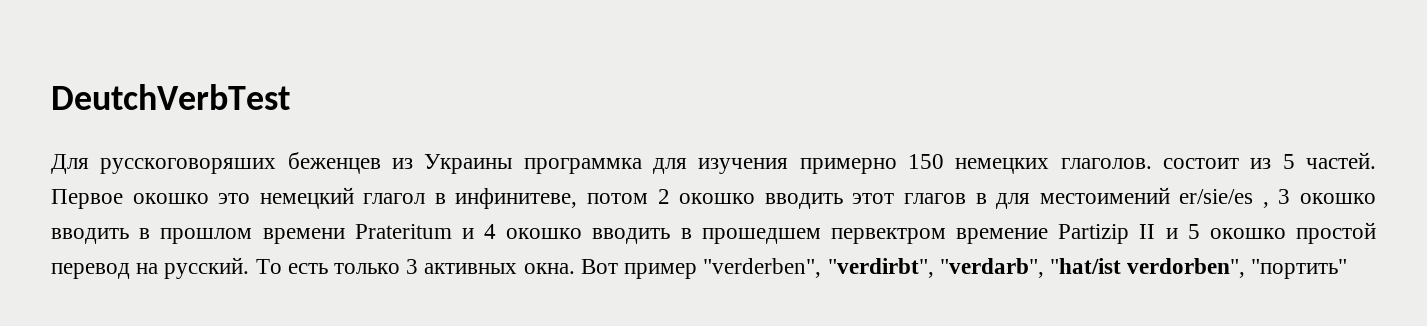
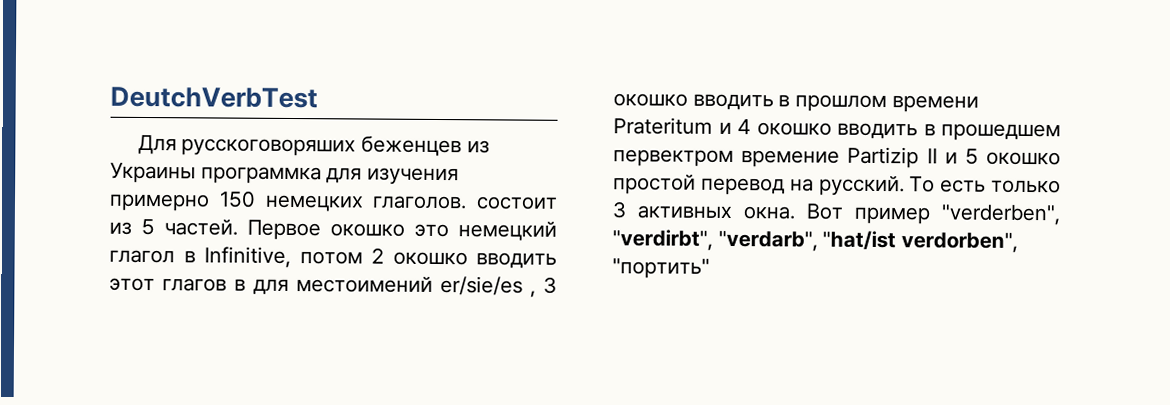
- Первое окошко это немецкий глагол в инфинитеве, потом 2 окошко вводить этот глагов в для местоимений er/sie/es , 3 окошко вводить в прошлом времени Prateritum и 4 окошко вводить в прошедшем первектром времение Partizip II и 5 окошко простой перевод на русский.
+ Первое окошко это немецкий глагол в Infinitive, потом 2 окошко вводить этот глагов в для местоимений er/sie/es , 3 окошко вводить в прошлом времени Prateritum и 4 окошко вводить в прошедшем первектром времение Partizip II и 5 окошко простой перевод на русский.

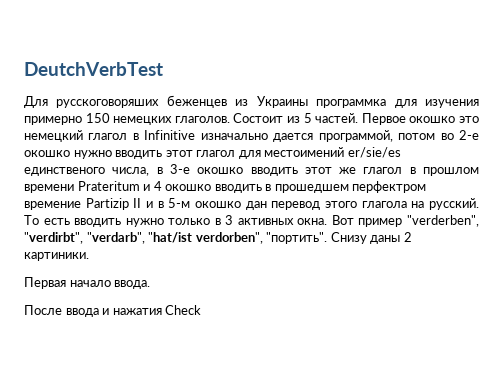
- Для русскоговоряших беженцев из Украины программка для изучения примерно 150 немецких глаголов. состоит из 5 частей.
+ Для русскоговоряших беженцев из Украины программка для изучения примерно 150 немецких глаголов. Состоит из 5 частей.
- Первое окошко это немецкий глагол в Infinitive, потом 2 окошко вводить этот глагов в для местоимений er/sie/es , 3 окошко вводить в прошлом времени Prateritum и 4 окошко вводить в прошедшем первектром времение Partizip II и 5 окошко простой перевод на русский. То есть только 3 активных окна.
+ Первое окошко это немецкий глагол в Infinitive изначально дается программой, потом во 2-е окошко нужно вводить этот глагол для местоимений er/sie/es единственого числа, в 3-е окошко вводить этот же глагол в прошлом времени Prateritum и 4 окошко вводить в прошедшем перфектром времение Partizip II и в 5-м окошко дан перевод этого глагола на русский. То есть вводить нужно только в 3 активных окна.
- Вот пример "verderben", "verdirbt", "verdarb", "hat/ist verdorben", "портить"
+ Вот пример "verderben", "verdirbt", "verdarb", "hat/ist verdorben", "портить". Снизу даны 2 картиники.
+ Первая начало ввода.
+ После ввода и нажатия Check

